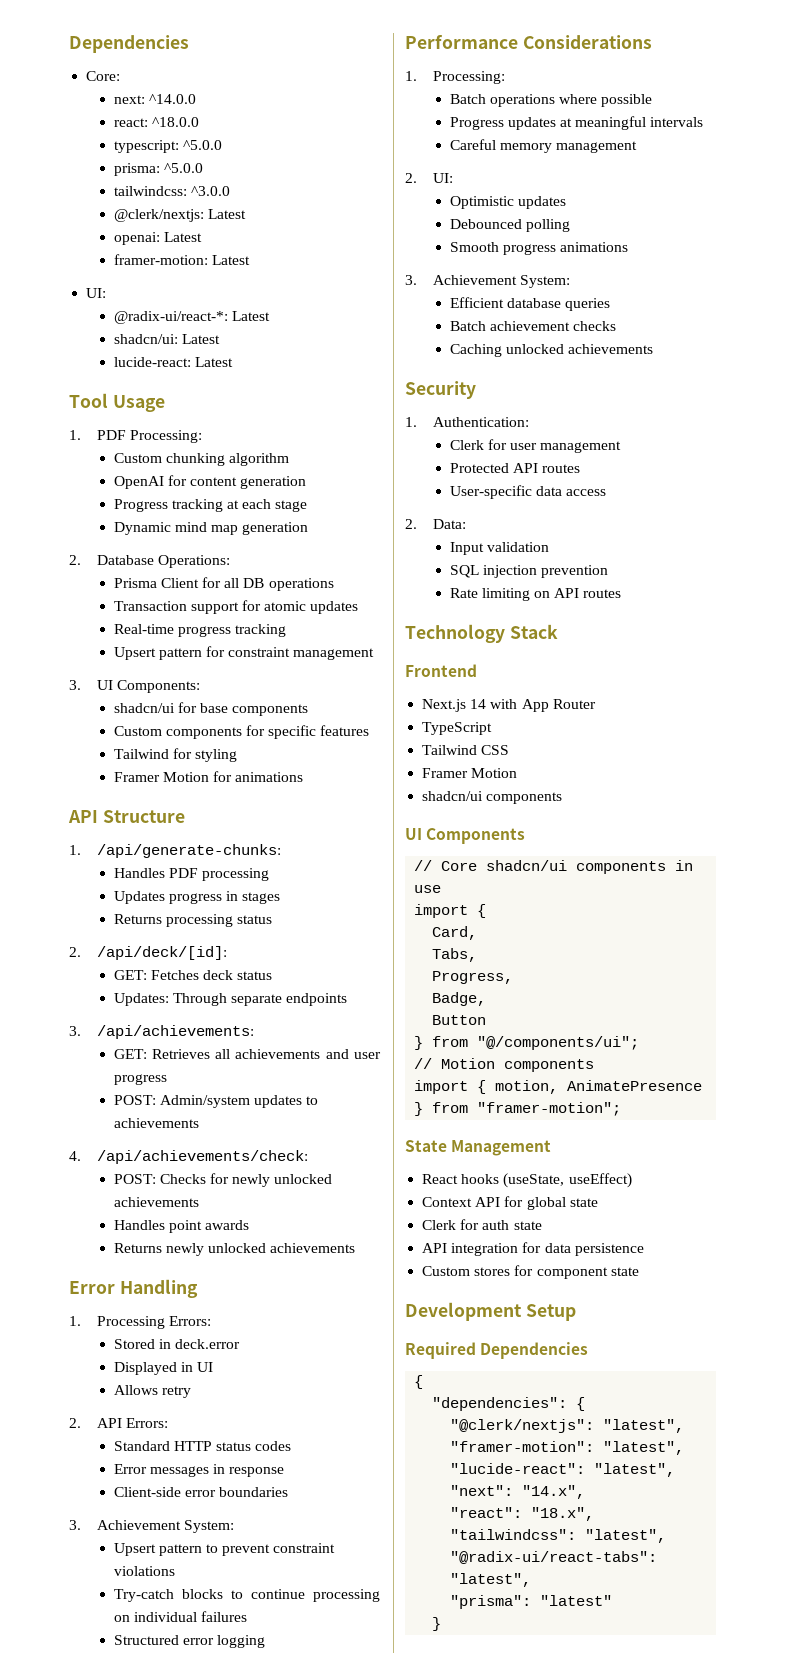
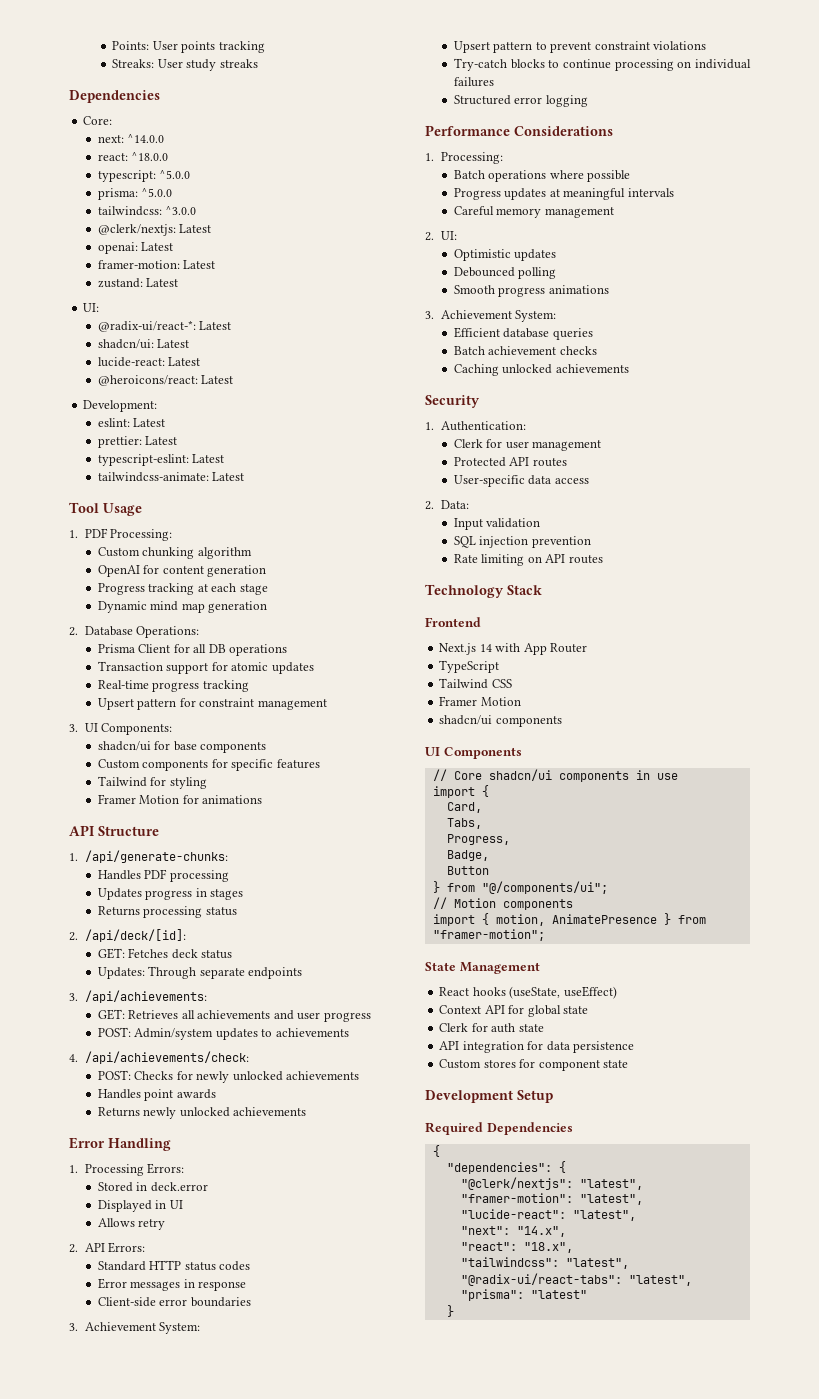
+ Points: User points tracking
+ Streaks: User study streaks
+ zustand: Latest
+ @heroicons/react: Latest
+ Development:
+ eslint: Latest
+ prettier: Latest
+ typescript-eslint: Latest
+ tailwindcss-animate: Latest

